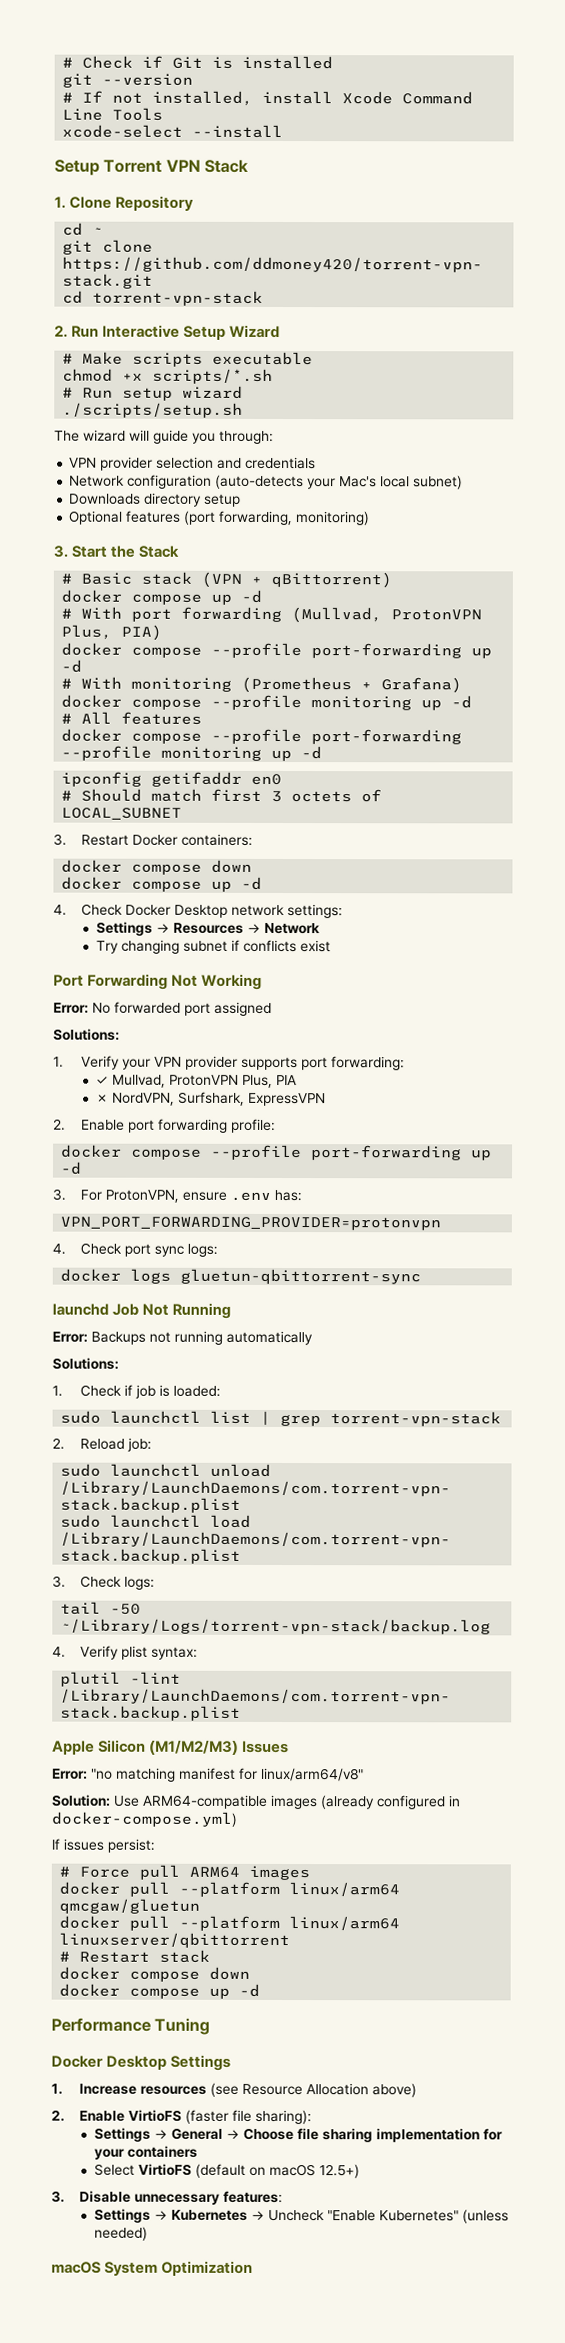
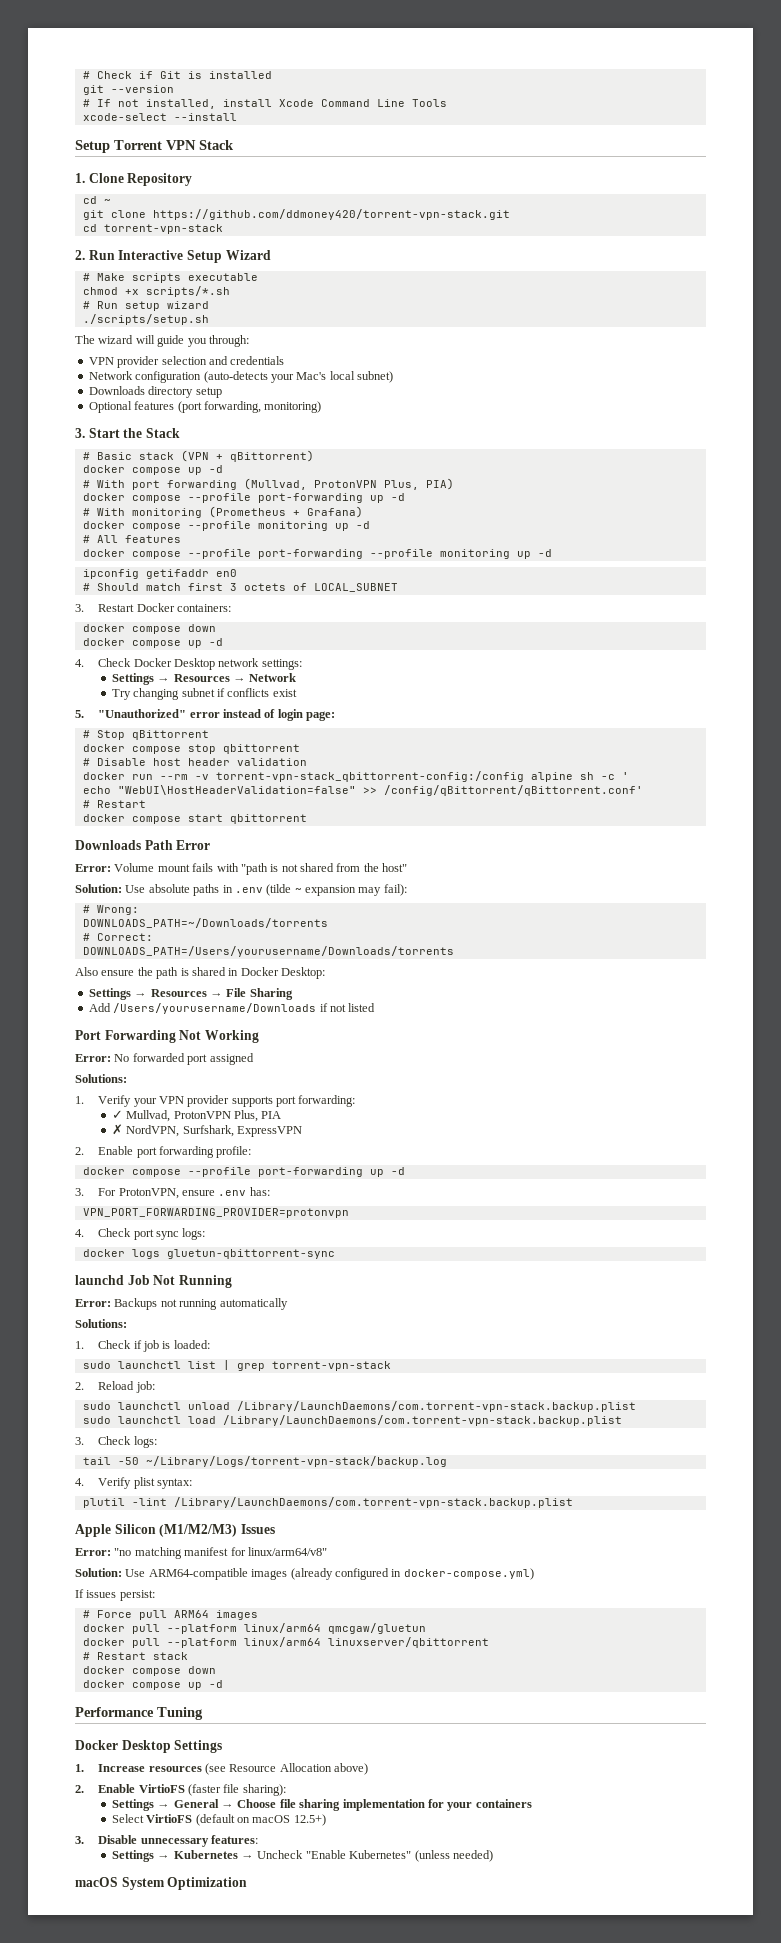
+ 5. "Unauthorized" error instead of login page:
+ # Stop qBittorrent
+ docker compose stop qbittorrent
+ # Disable host header validation
+ docker run --rm -v torrent-vpn-stack_qbittorrent-config:/config alpine sh -c '
+ echo "WebUI\HostHeaderValidation=false" >> /config/qBittorrent/qBittorrent.conf'
+ # Restart
+ docker compose start qbittorrent
+ Downloads Path Error
+ Error: Volume mount fails with "path is not shared from the host"
+ Solution: Use absolute paths in .env (tilde ~ expansion may fail):
+ # Wrong:
+ DOWNLOADS_PATH=~/Downloads/torrents
+ # Correct:
+ DOWNLOADS_PATH=/Users/yourusername/Downloads/torrents
+ Also ensure the path is shared in Docker Desktop:
+ Settings → Resources → File Sharing
+ Add /Users/yourusername/Downloads if not listed

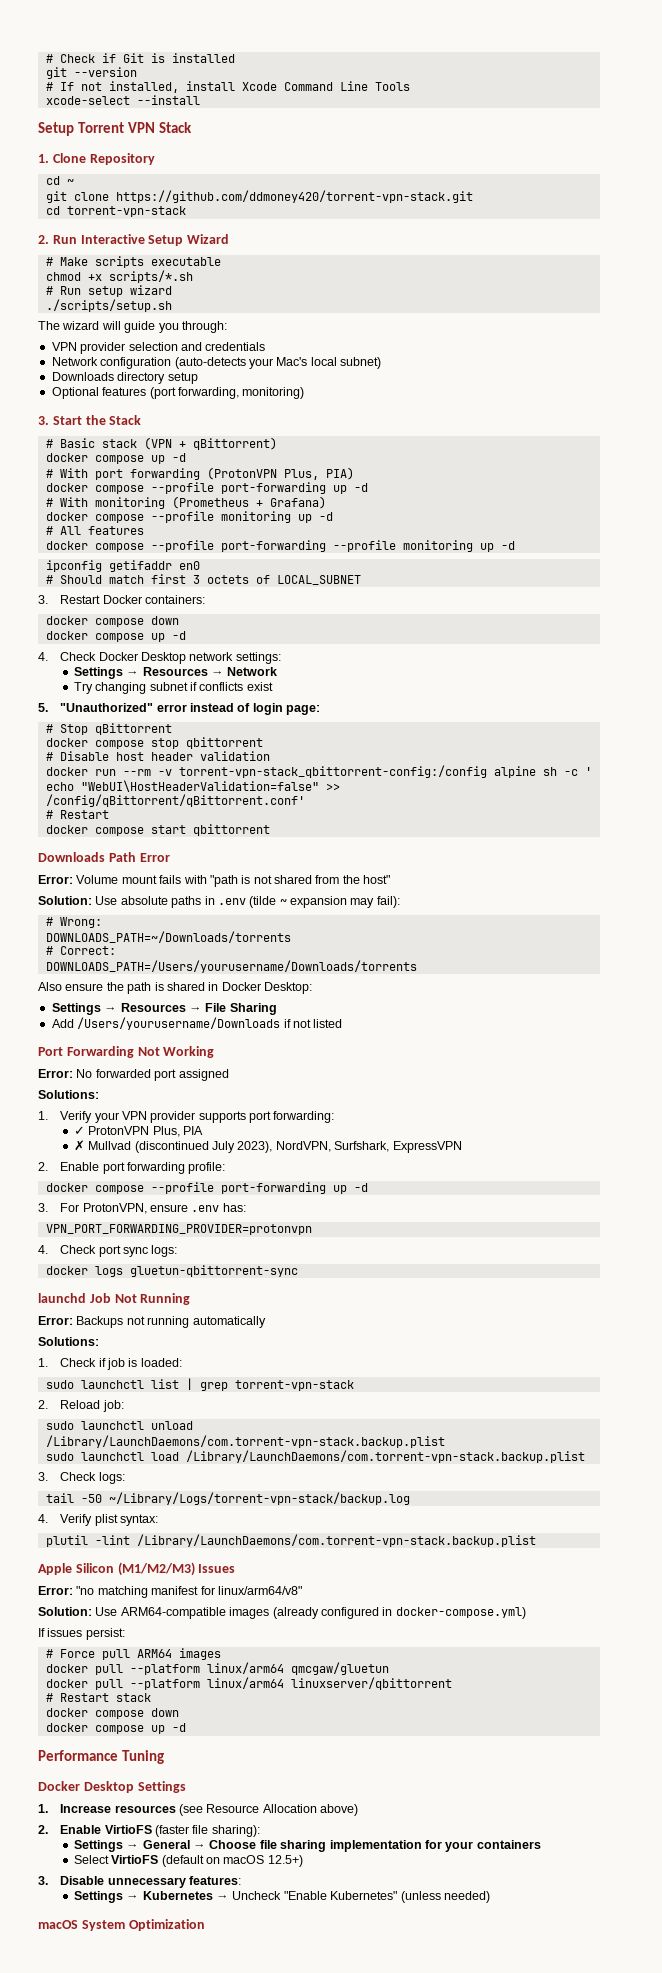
- # With port forwarding (Mullvad, ProtonVPN Plus, PIA)
+ # With port forwarding (ProtonVPN Plus, PIA)
- ✓ Mullvad, ProtonVPN Plus, PIA
+ ✓ ProtonVPN Plus, PIA
- ✗ NordVPN, Surfshark, ExpressVPN
+ ✗ Mullvad (discontinued July 2023), NordVPN, Surfshark, ExpressVPN

